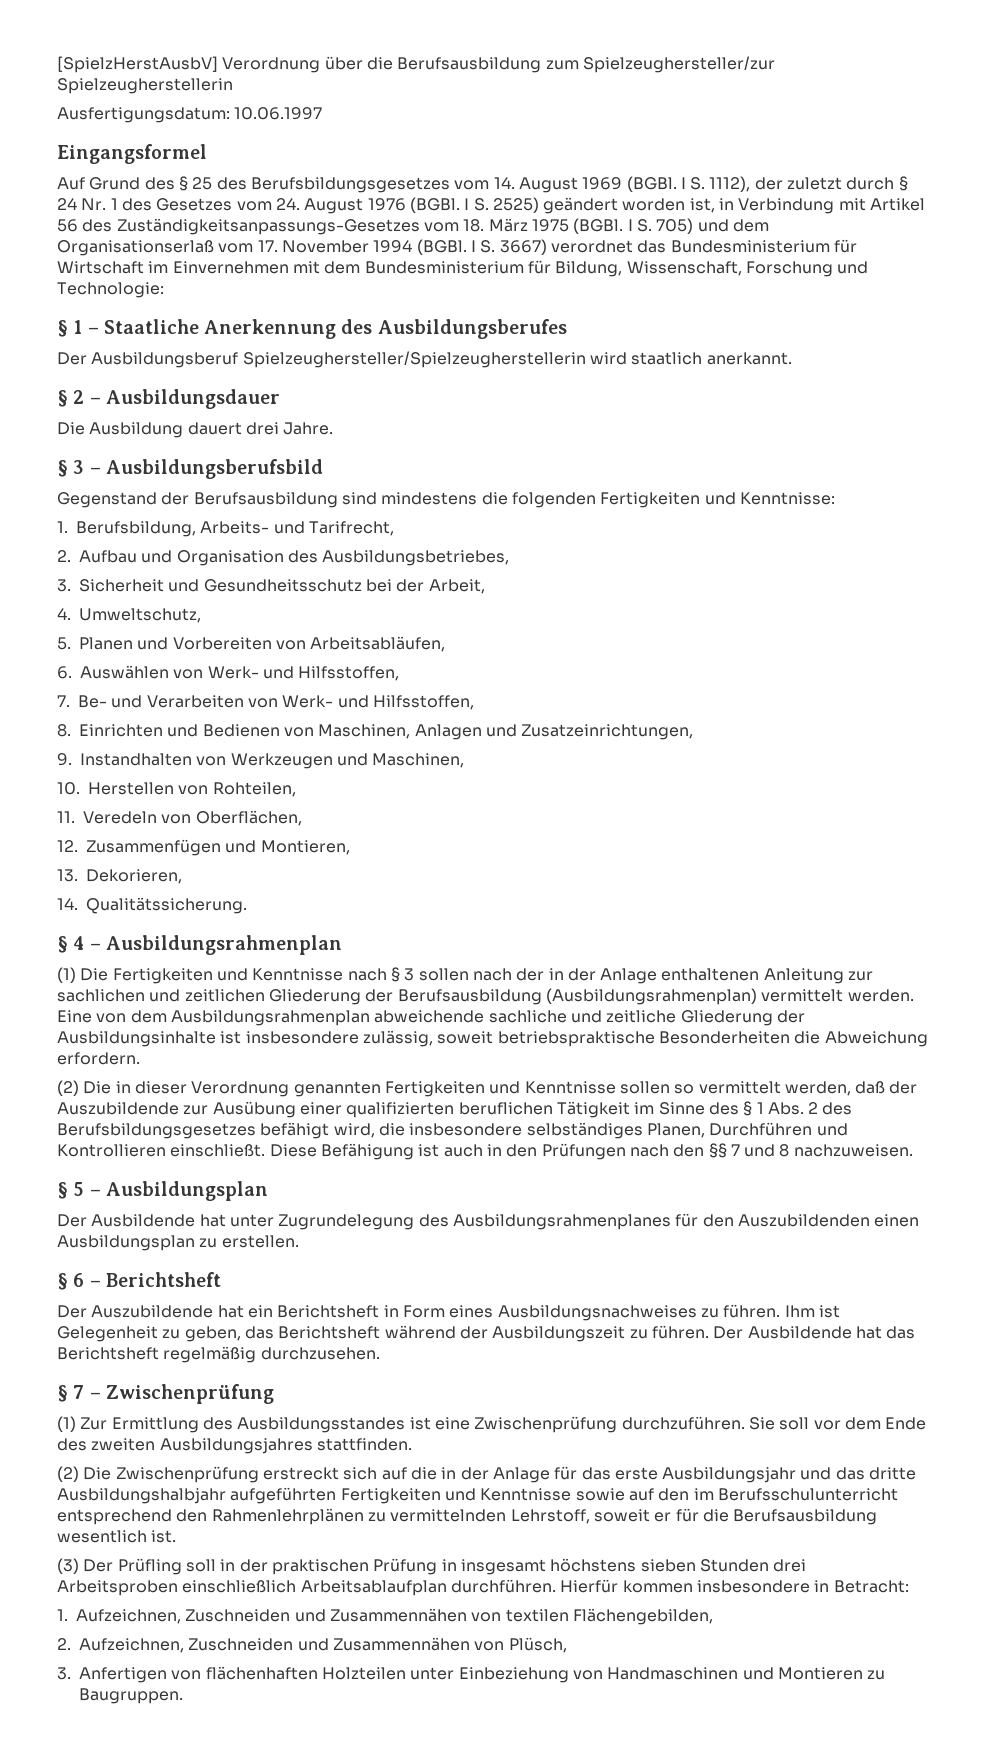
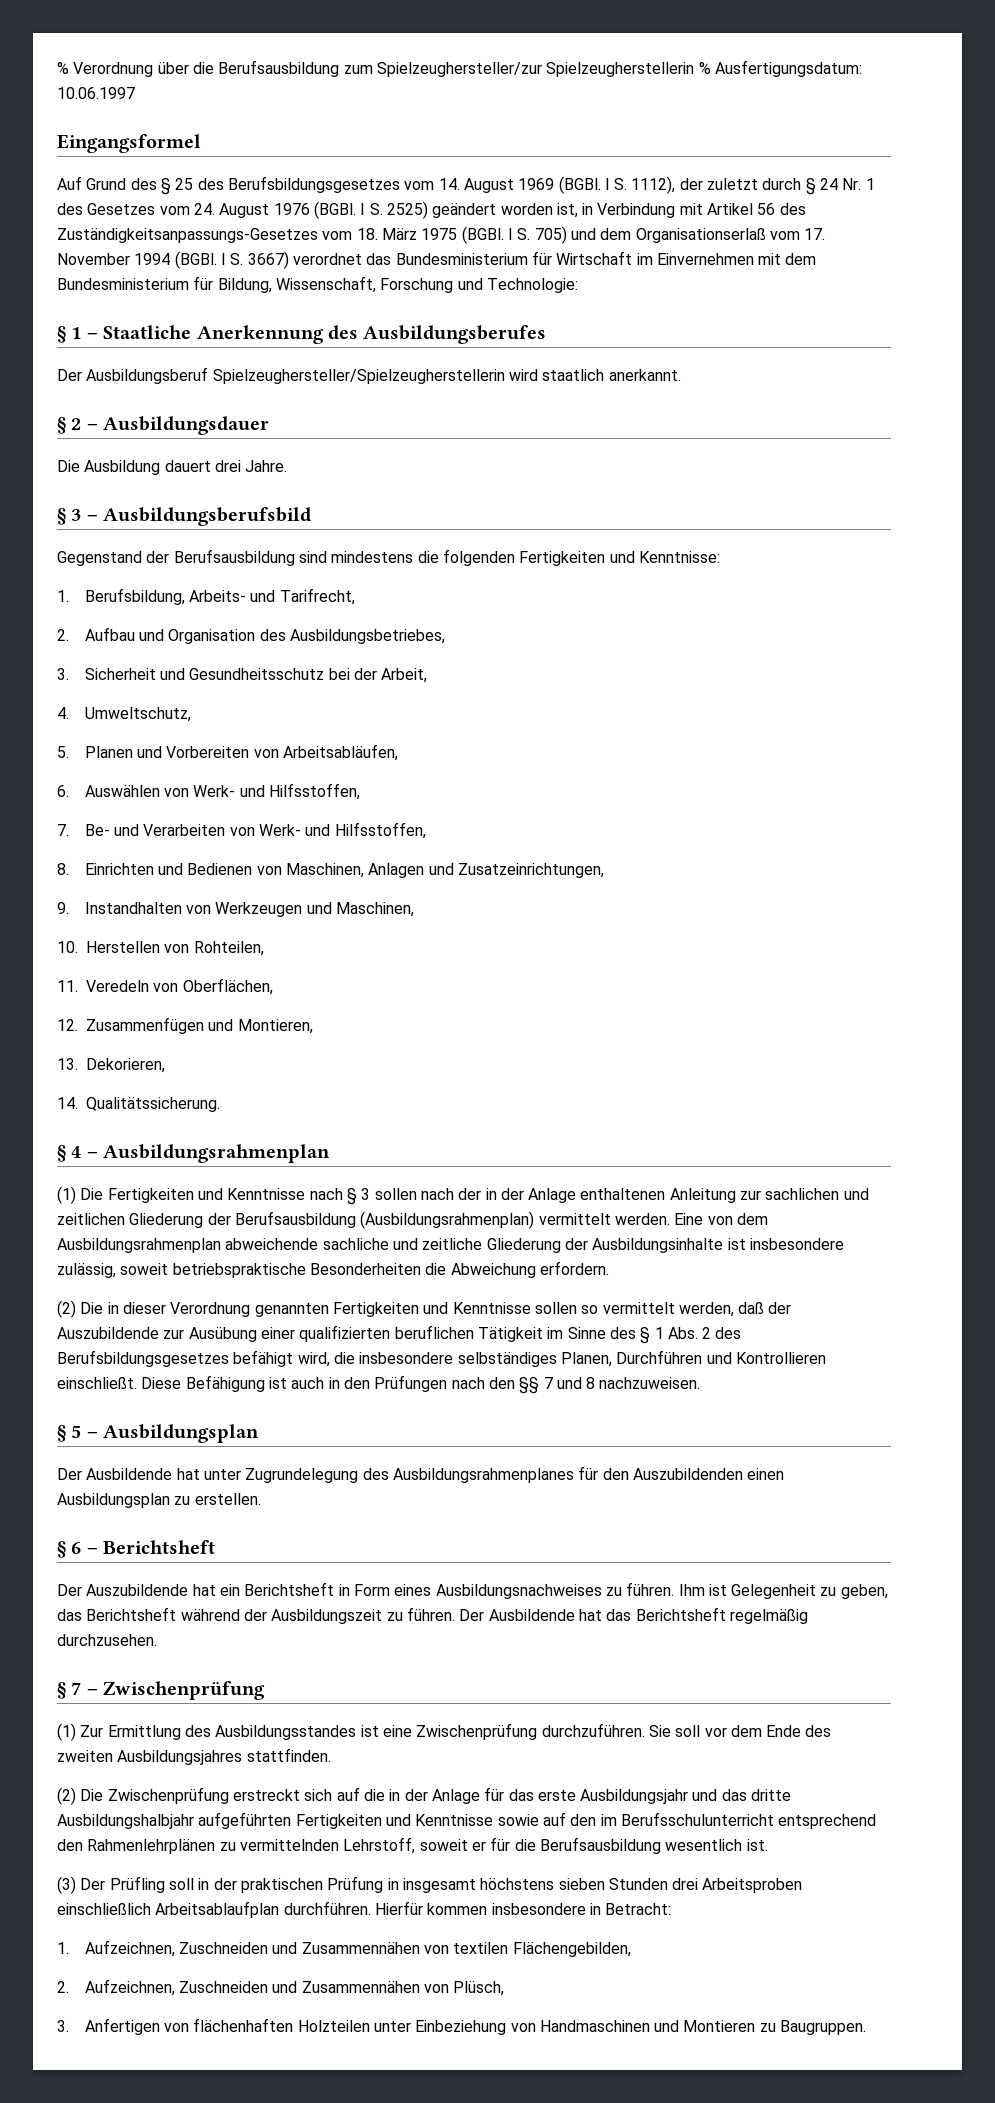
- [SpielzHerstAusbV] Verordnung über die Berufsausbildung zum Spielzeughersteller/zur Spielzeugherstellerin
- Ausfertigungsdatum: 10.06.1997
+ % Verordnung über die Berufsausbildung zum Spielzeughersteller/zur Spielzeugherstellerin % Ausfertigungsdatum: 10.06.1997

